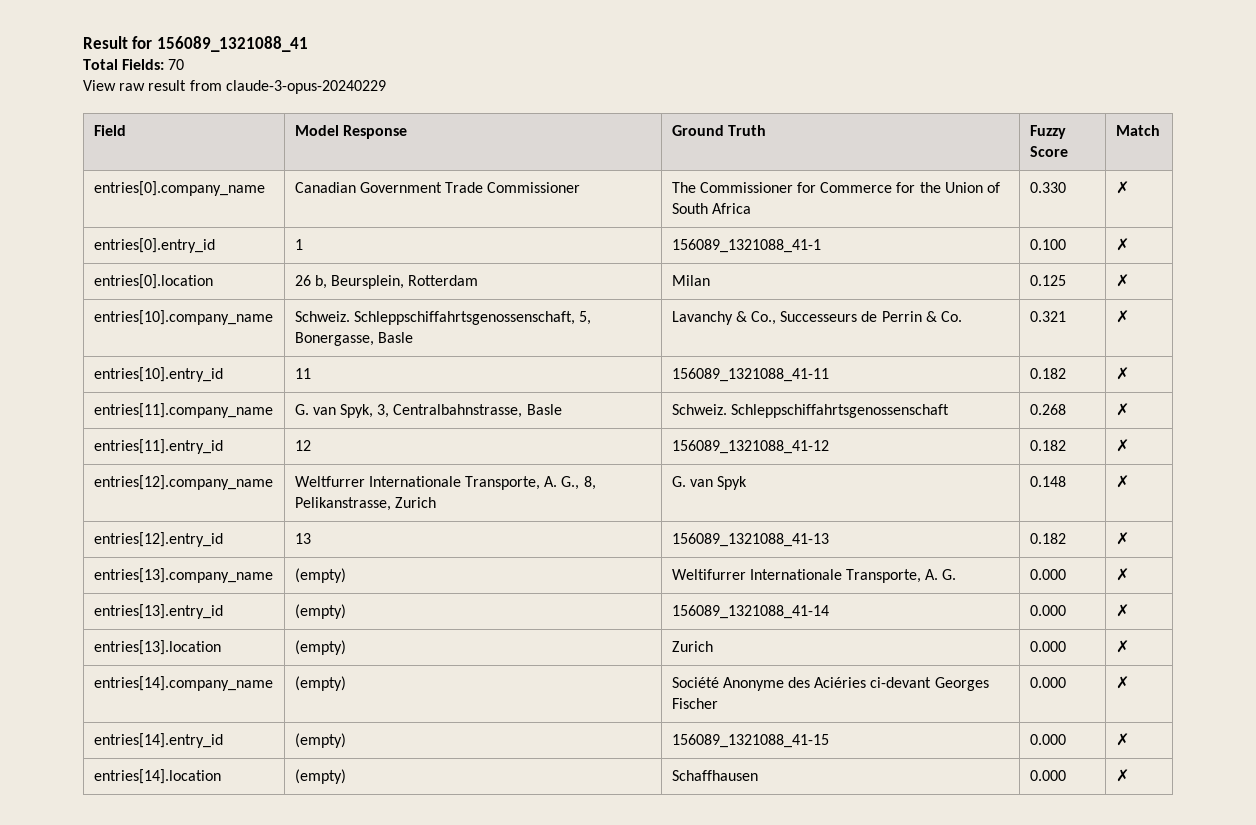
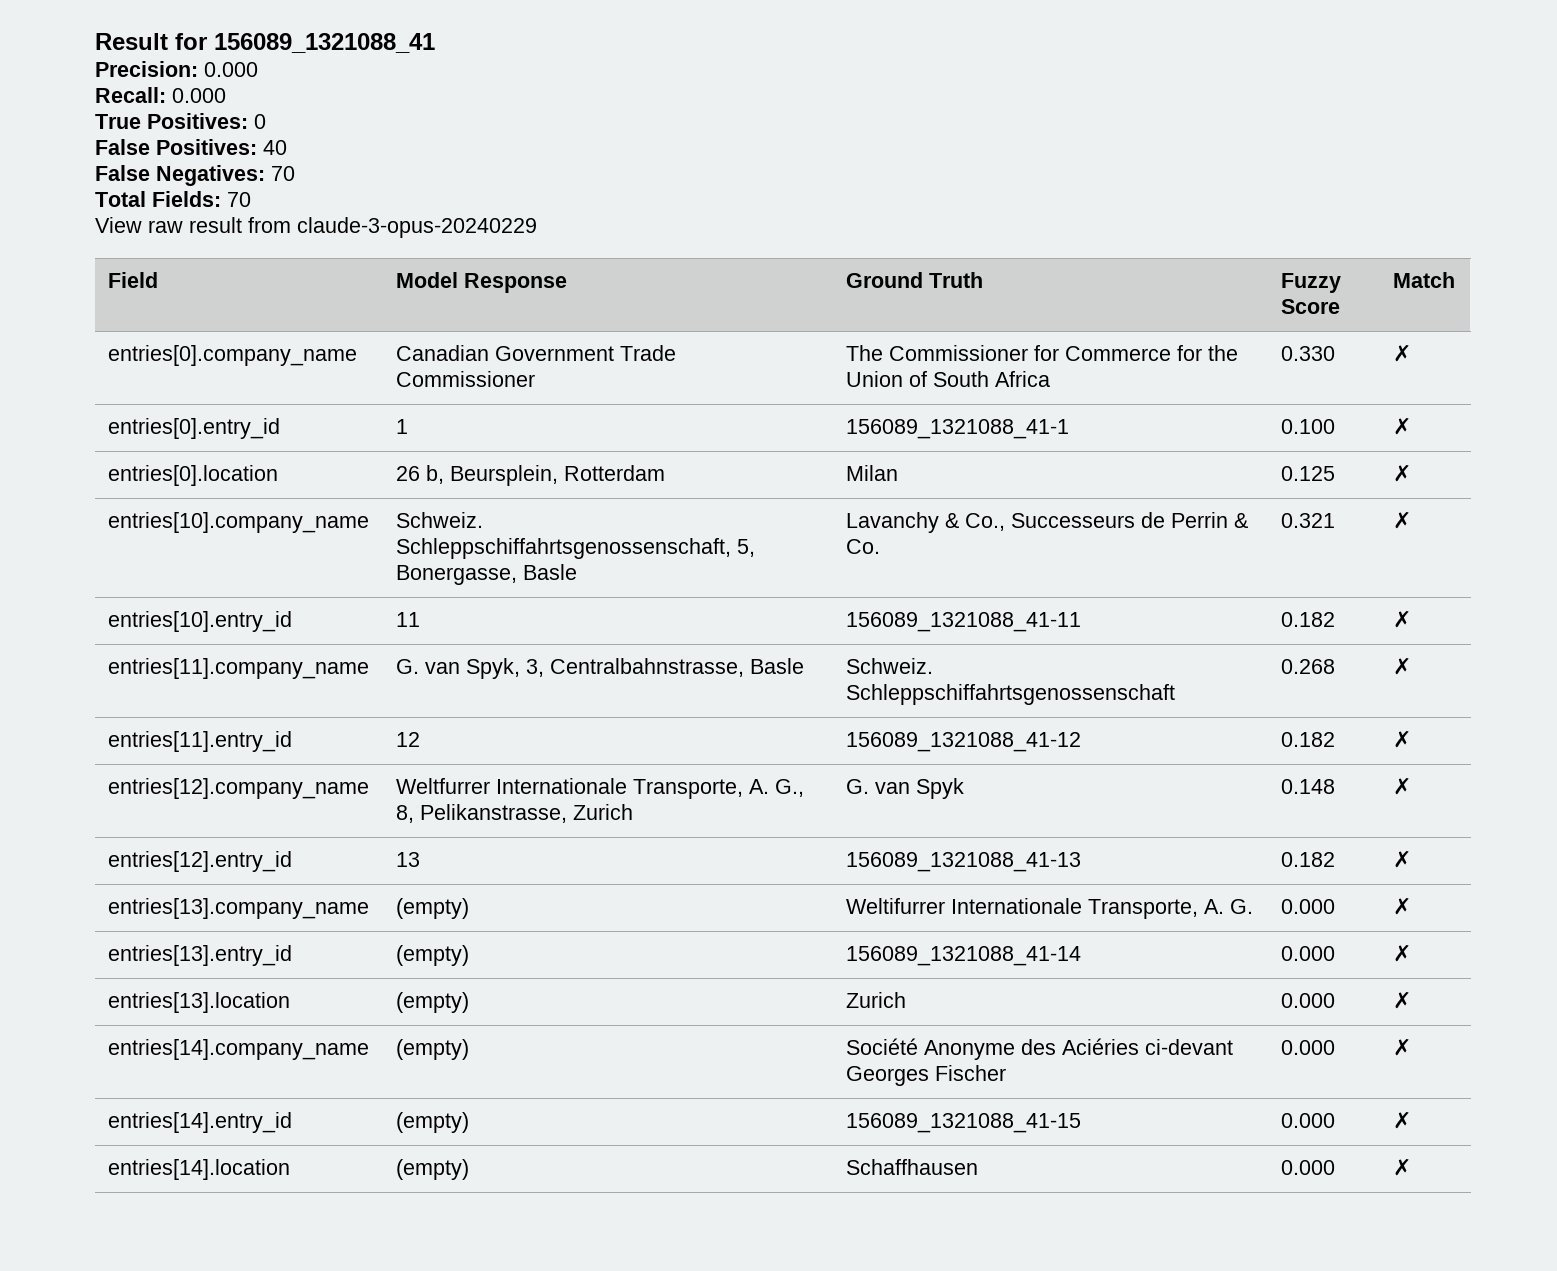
+ Precision: 0.000
+ Recall: 0.000
+ True Positives: 0
+ False Positives: 40
+ False Negatives: 70

